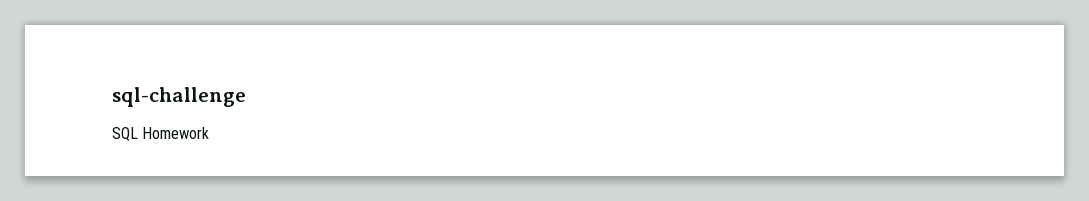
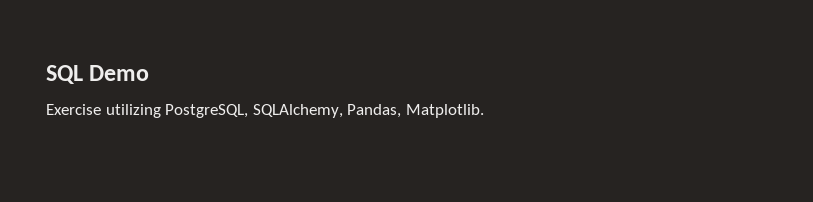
- sql-challenge
- SQL Homework
+ SQL Demo
+ Exercise utilizing PostgreSQL, SQLAlchemy, Pandas, Matplotlib.

